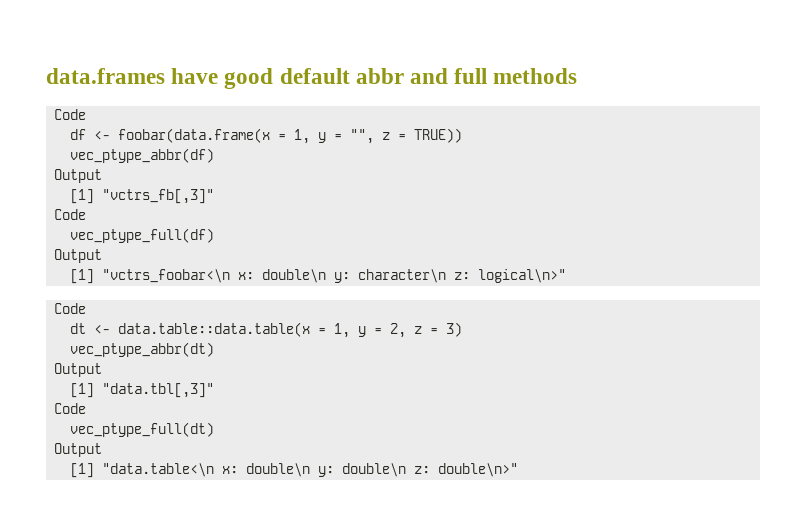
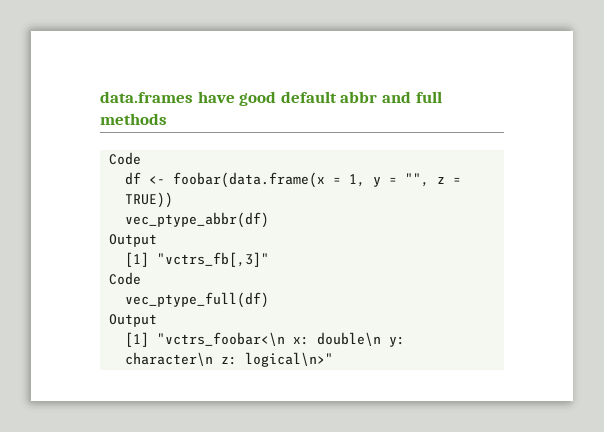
  [1] "vctrs_foobar<\n x: double\n y: character\n z: logical\n>"
- Code
- dt <- data.table::data.table(x = 1, y = 2, z = 3)
- vec_ptype_abbr(dt)
- Output
- [1] "data.tbl[,3]"
- Code
- vec_ptype_full(dt)
- Output
- [1] "data.table<\n x: double\n y: double\n z: double\n>"

